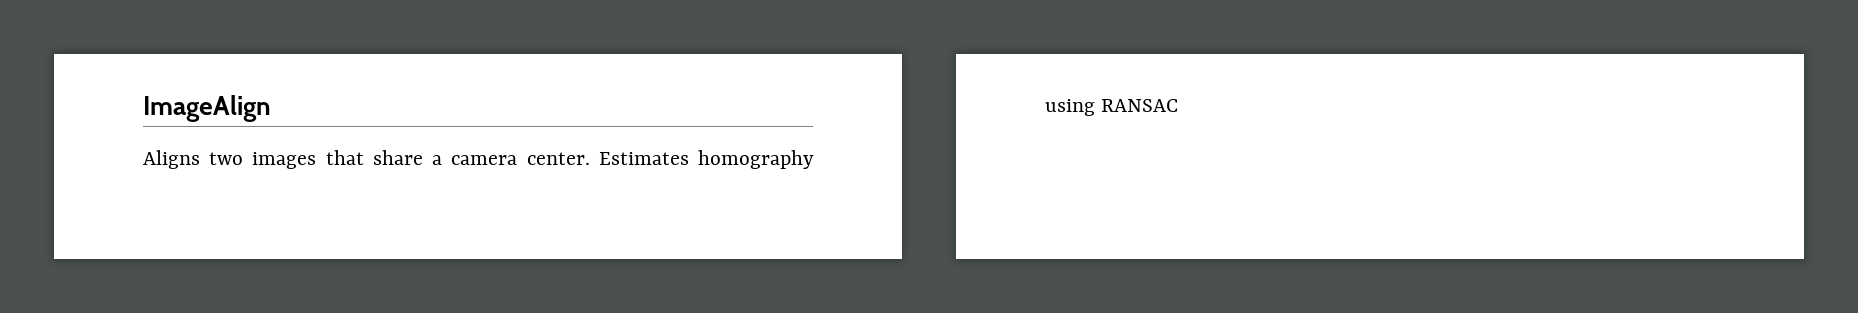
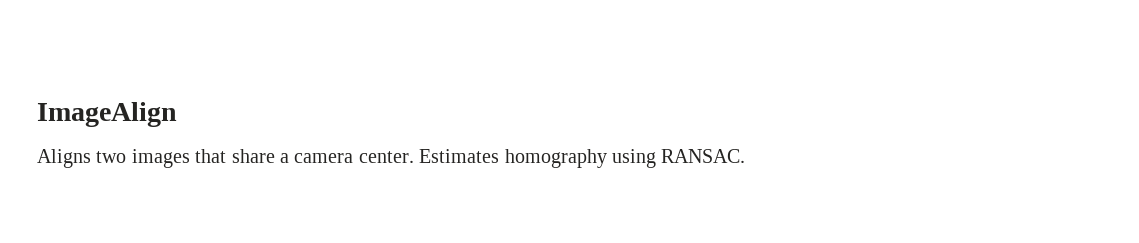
- Estimates homography using RANSAC
+ Estimates homography using RANSAC.

